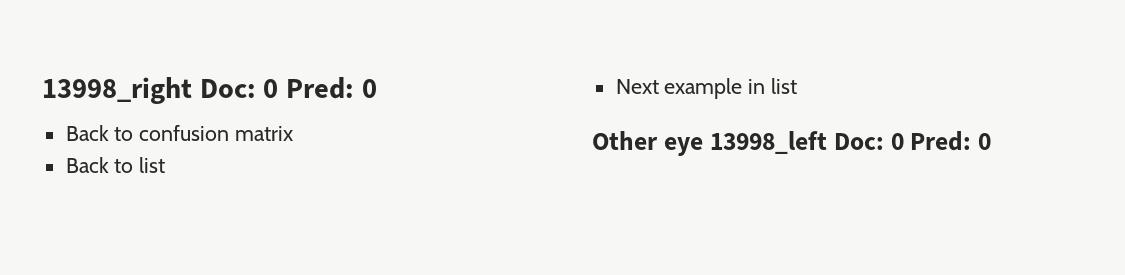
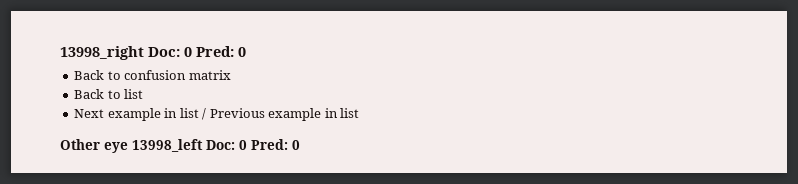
- Next example in list
+ Next example in list / Previous example in list

